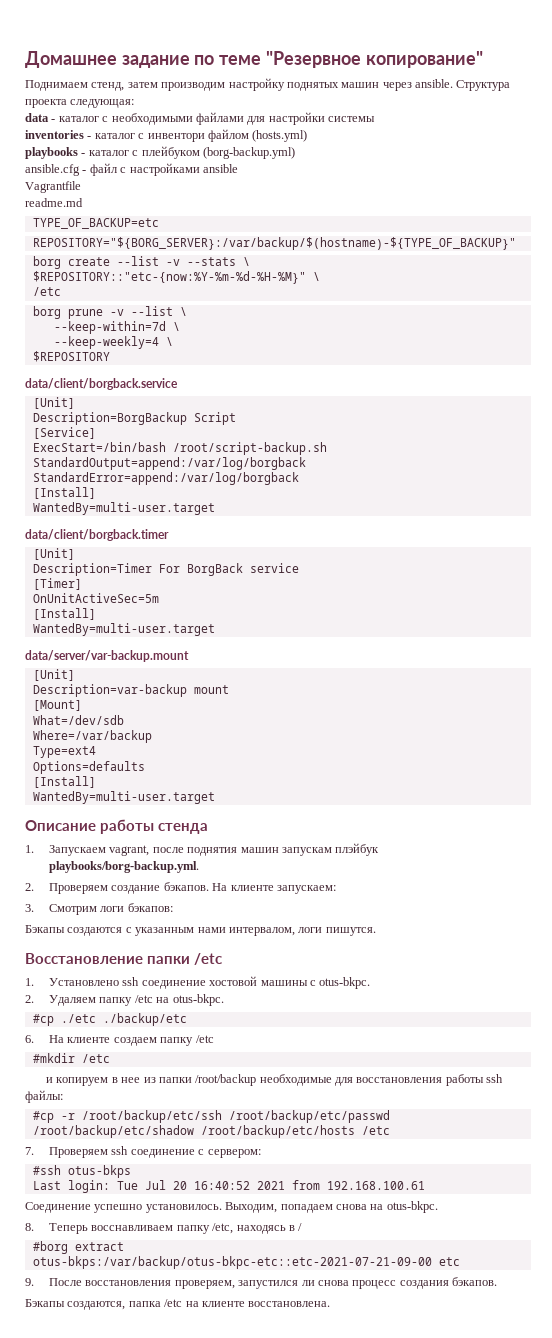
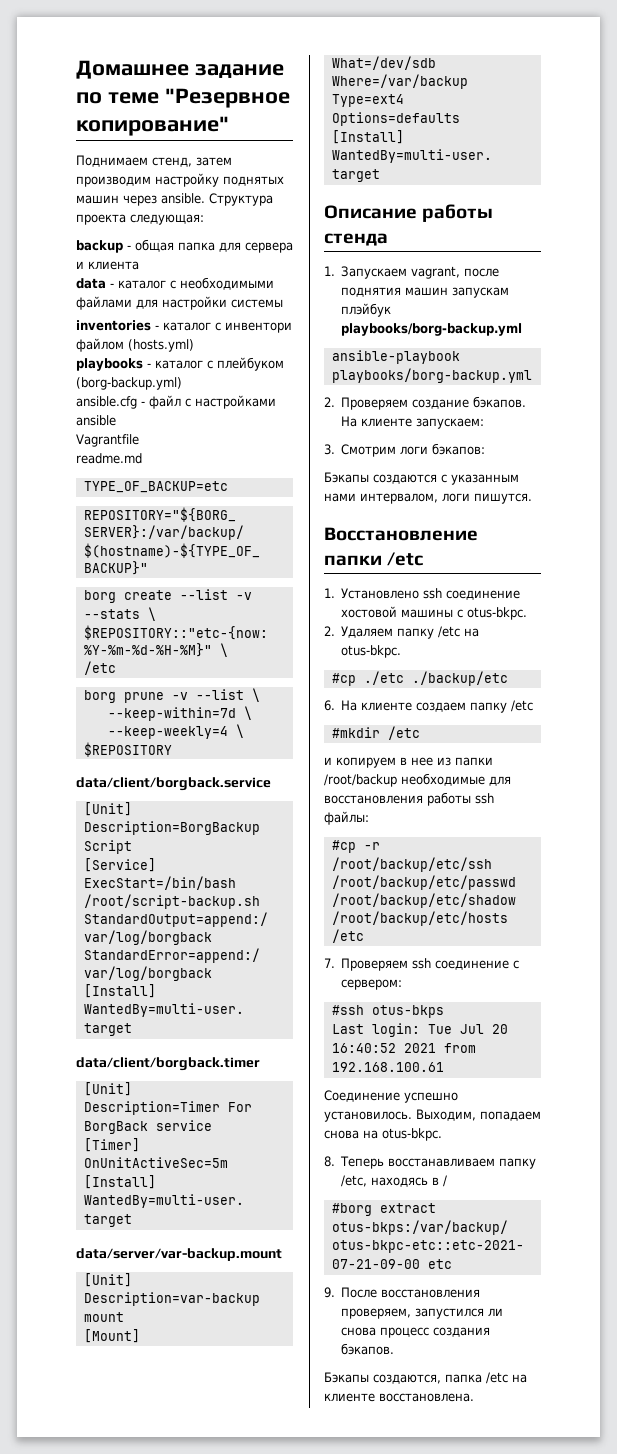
+ backup - общая папка для сервера и клиента
- 1. Запускаем vagrant, после поднятия машин запускам плэйбук playbooks/borg-backup.yml.
+ 1. Запускаем vagrant, после поднятия машин запускам плэйбук playbooks/borg-backup.yml
+ ansible-playbook playbooks/borg-backup.yml
- 8. Теперь восснавливаем папку /etc, находясь в /
+ 8. Теперь восстанавливаем папку /etc, находясь в /

